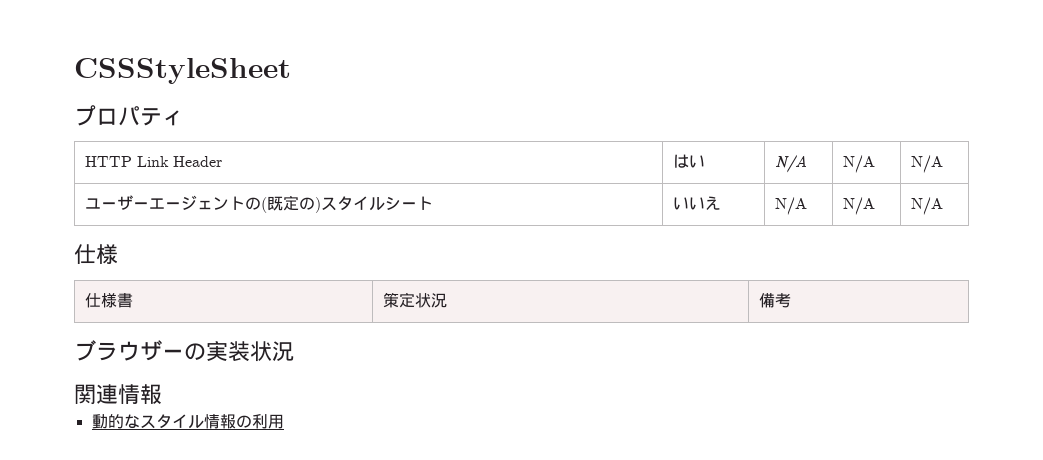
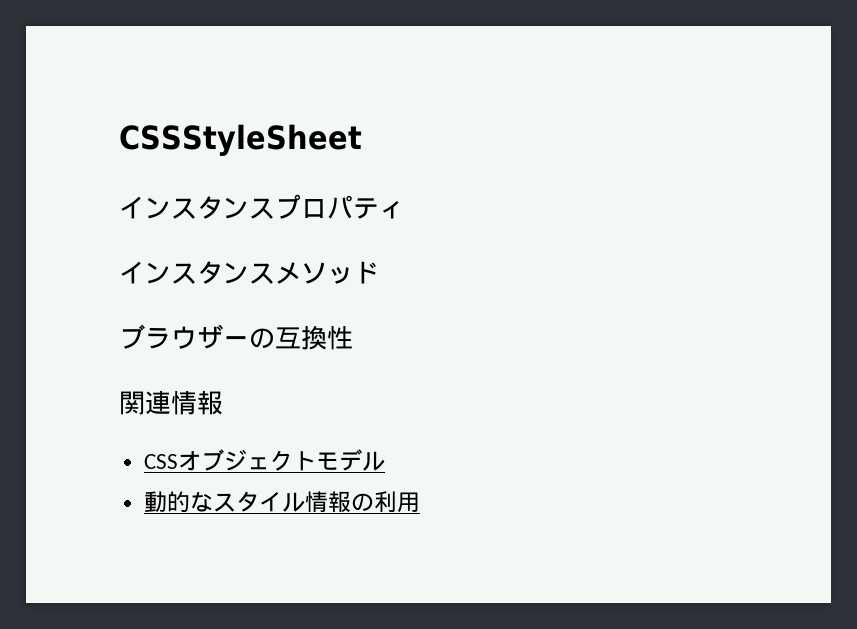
- プロパティ
+ インスタンスプロパティ
- HTTP Link Header | はい | N/A | N/A | N/A
- ユーザーエージェントの(既定の)スタイルシート | いいえ | N/A | N/A | N/A
- 仕様
- 仕様書 | 策定状況 | 備考
+ インスタンスメソッド
- ブラウザーの実装状況
+ ブラウザーの互換性
+ CSSオブジェクトモデル

